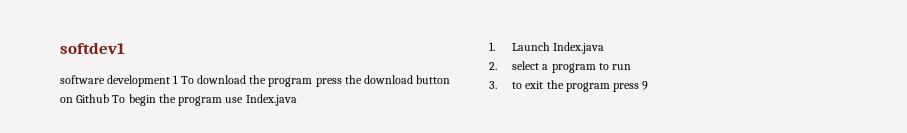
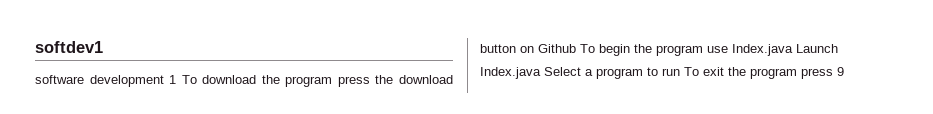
- software development 1 To download the program press the download button on Github To begin the program use Index.java
- 1. Launch Index.java
- 2. select a program to run
- 3. to exit the program press 9
+ software development 1 To download the program press the download button on Github To begin the program use Index.java Launch Index.java Select a program to run To exit the program press 9

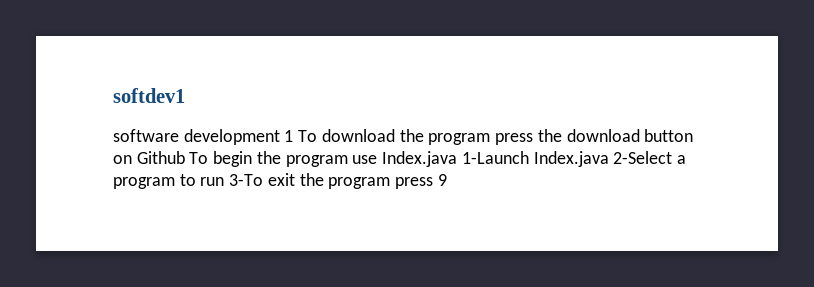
- software development 1 To download the program press the download button on Github To begin the program use Index.java Launch Index.java Select a program to run To exit the program press 9
+ software development 1 To download the program press the download button on Github To begin the program use Index.java 1-Launch Index.java 2-Select a program to run 3-To exit the program press 9

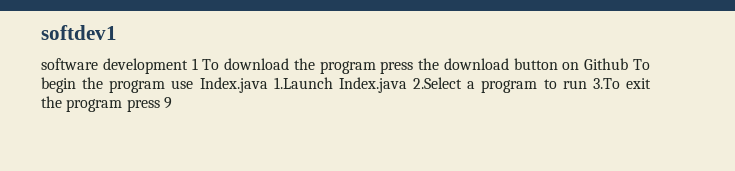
- software development 1 To download the program press the download button on Github To begin the program use Index.java 1-Launch Index.java 2-Select a program to run 3-To exit the program press 9
+ software development 1 To download the program press the download button on Github To begin the program use Index.java 1.Launch Index.java 2.Select a program to run 3.To exit the program press 9

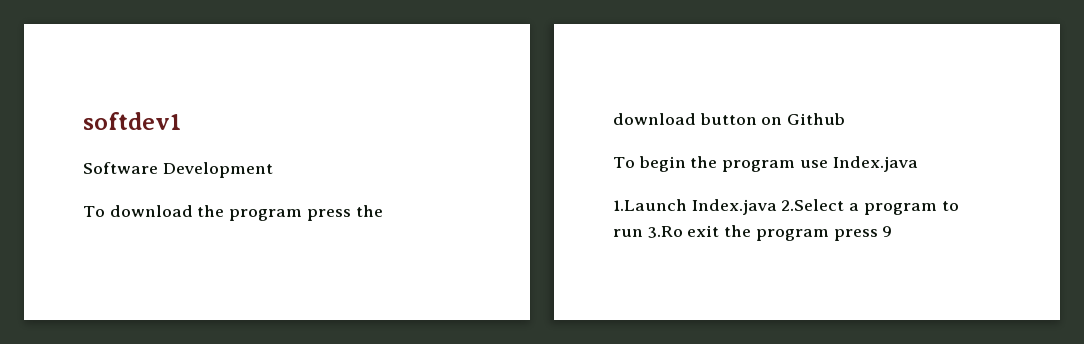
- software development 1 To download the program press the download button on Github To begin the program use Index.java 1.Launch Index.java 2.Select a program to run 3.To exit the program press 9
+ Software Development
+ To download the program press the download button on Github
+ To begin the program use Index.java
+ 1.Launch Index.java 2.Select a program to run 3.Ro exit the program press 9

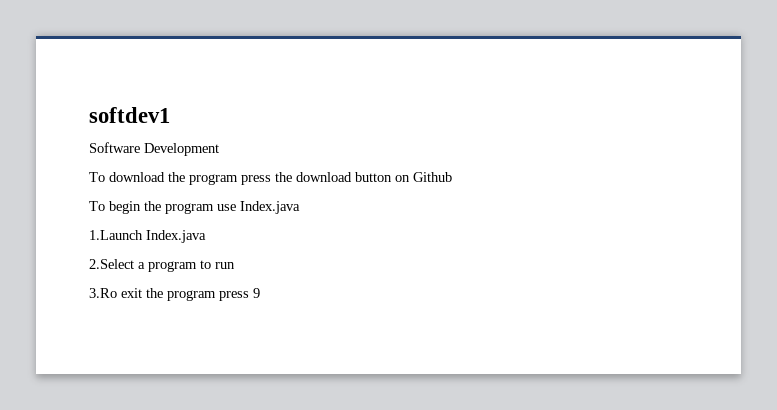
- 1.Launch Index.java 2.Select a program to run 3.Ro exit the program press 9
+ 1.Launch Index.java
+ 2.Select a program to run
+ 3.Ro exit the program press 9

